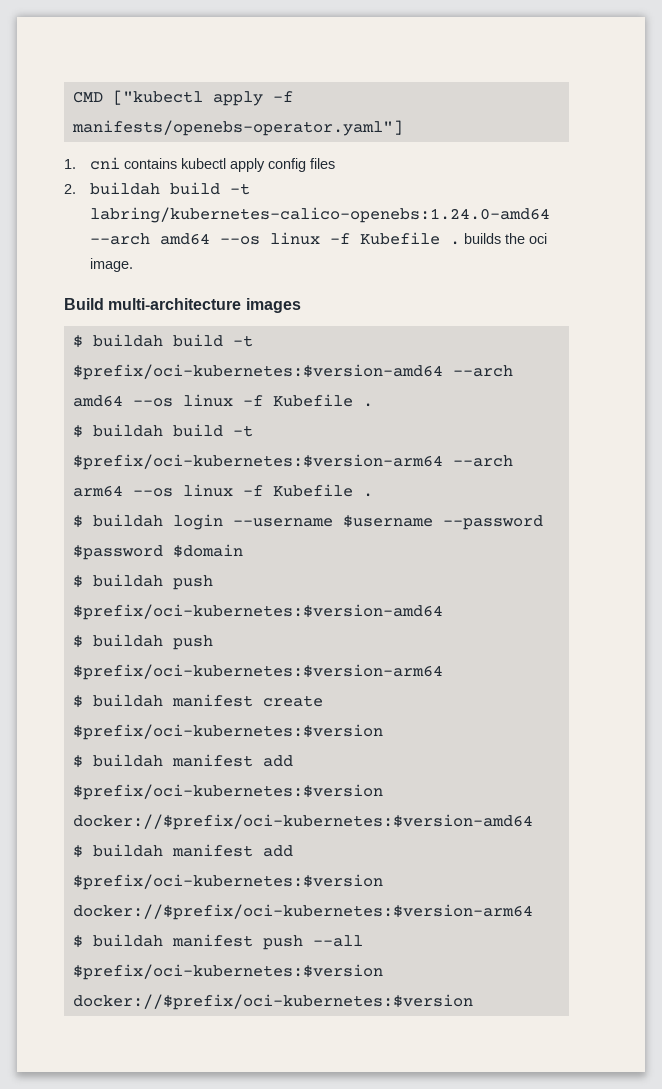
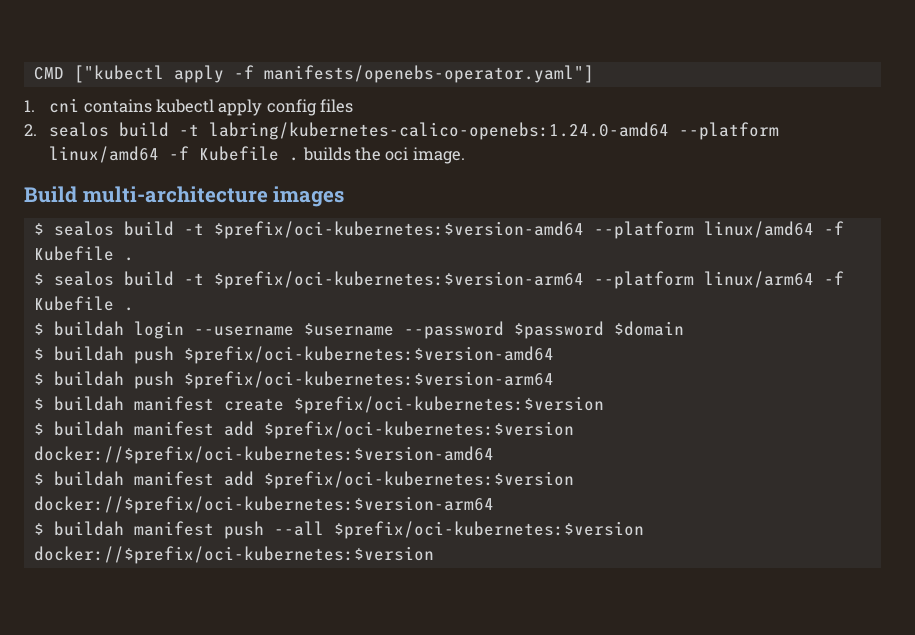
- 2. buildah build -t labring/kubernetes-calico-openebs:1.24.0-amd64 --arch amd64 --os linux -f Kubefile . builds the oci image.
+ 2. sealos build -t labring/kubernetes-calico-openebs:1.24.0-amd64 --platform linux/amd64 -f Kubefile . builds the oci image.
- $ buildah build -t $prefix/oci-kubernetes:$version-amd64 --arch amd64 --os linux -f Kubefile .
- $ buildah build -t $prefix/oci-kubernetes:$version-arm64 --arch arm64 --os linux -f Kubefile .
+ $ sealos build -t $prefix/oci-kubernetes:$version-amd64 --platform linux/amd64 -f Kubefile .
+ $ sealos build -t $prefix/oci-kubernetes:$version-arm64 --platform linux/arm64 -f Kubefile .

